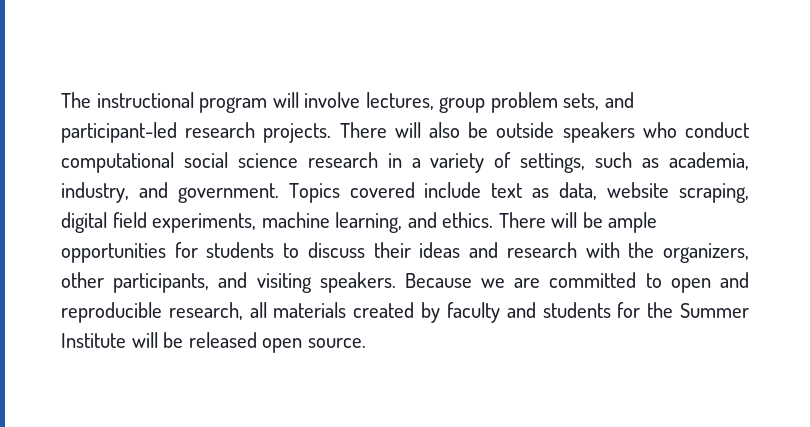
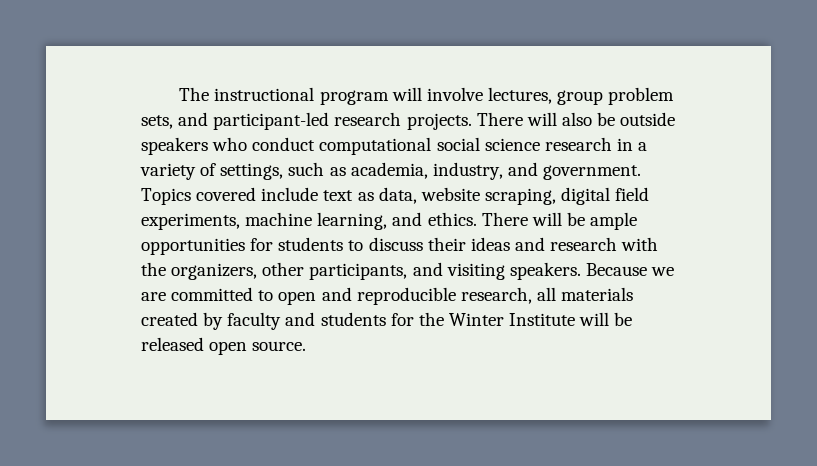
- Because we are committed to open and reproducible research, all materials created by faculty and students for the Summer Institute will be released open source.
+ Because we are committed to open and reproducible research, all materials created by faculty and students for the Winter Institute will be released open source.

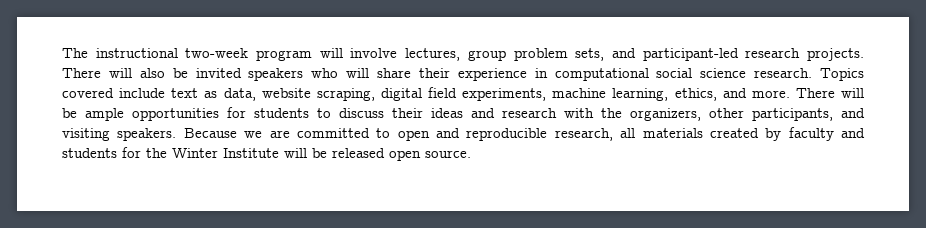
- The instructional program will involve lectures, group problem sets, and participant-led research projects.
+ The instructional two-week program will involve lectures, group problem sets, and participant-led research projects.
- There will also be outside speakers who conduct computational social science research in a variety of settings, such as academia, industry, and government.
+ There will also be invited speakers who will share their experience in computational social science research.
- Topics covered include text as data, website scraping, digital field experiments, machine learning, and ethics.
+ Topics covered include text as data, website scraping, digital field experiments, machine learning, ethics, and more.

